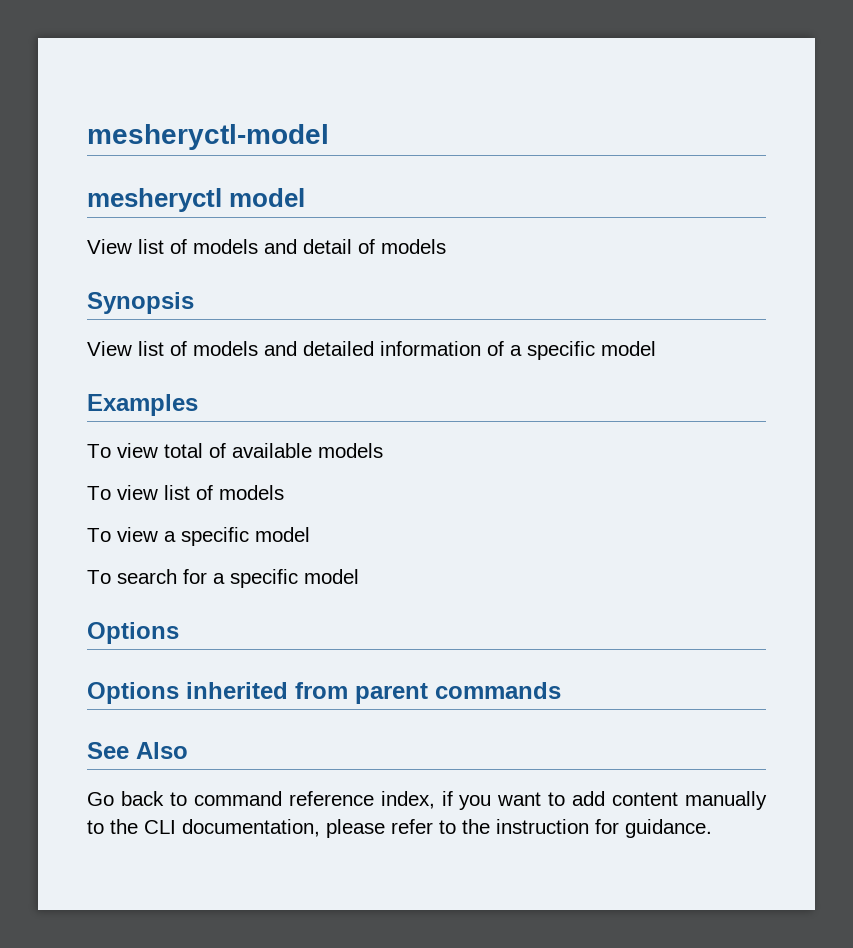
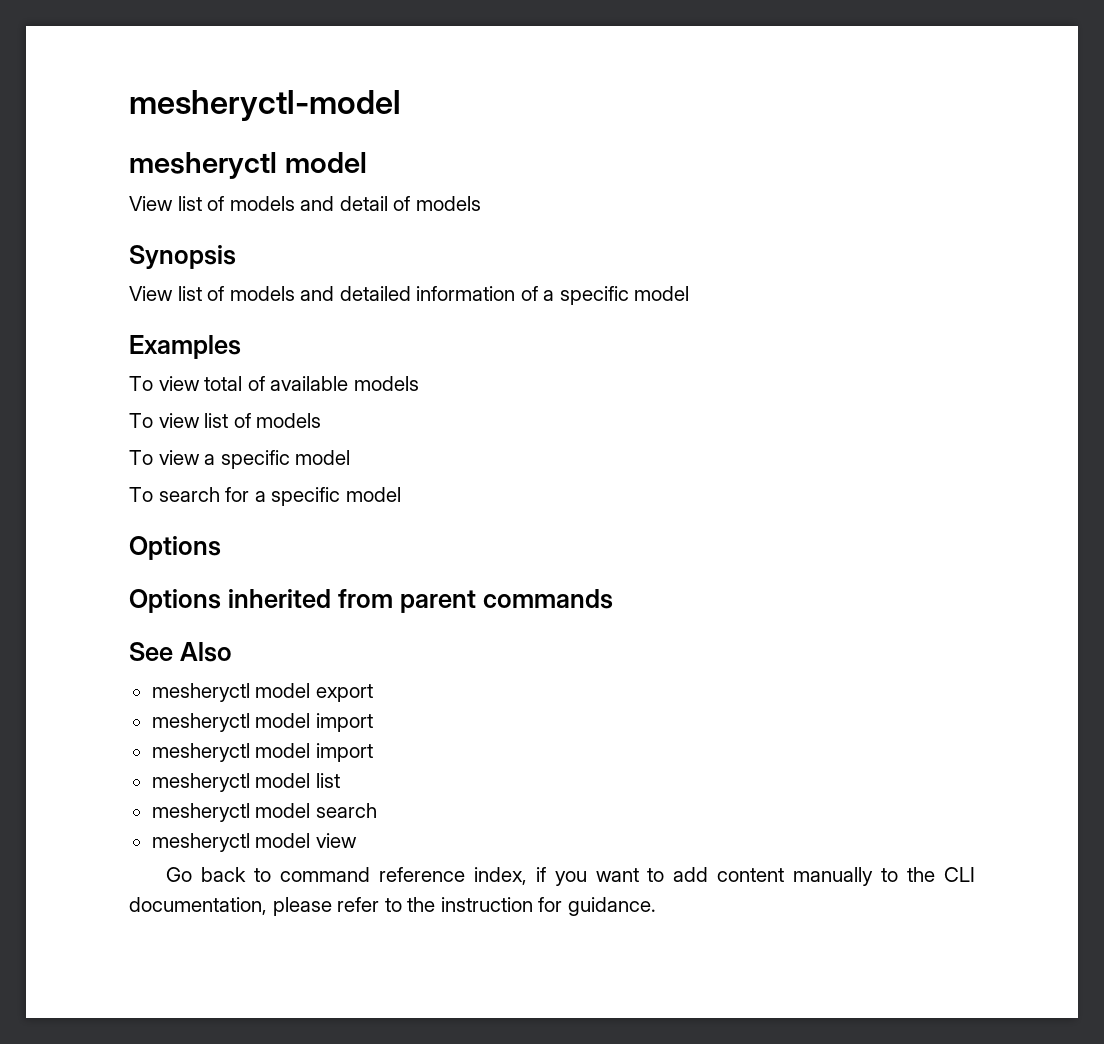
+ mesheryctl model export
+ mesheryctl model import
+ mesheryctl model import
+ mesheryctl model list
+ mesheryctl model search
+ mesheryctl model view

